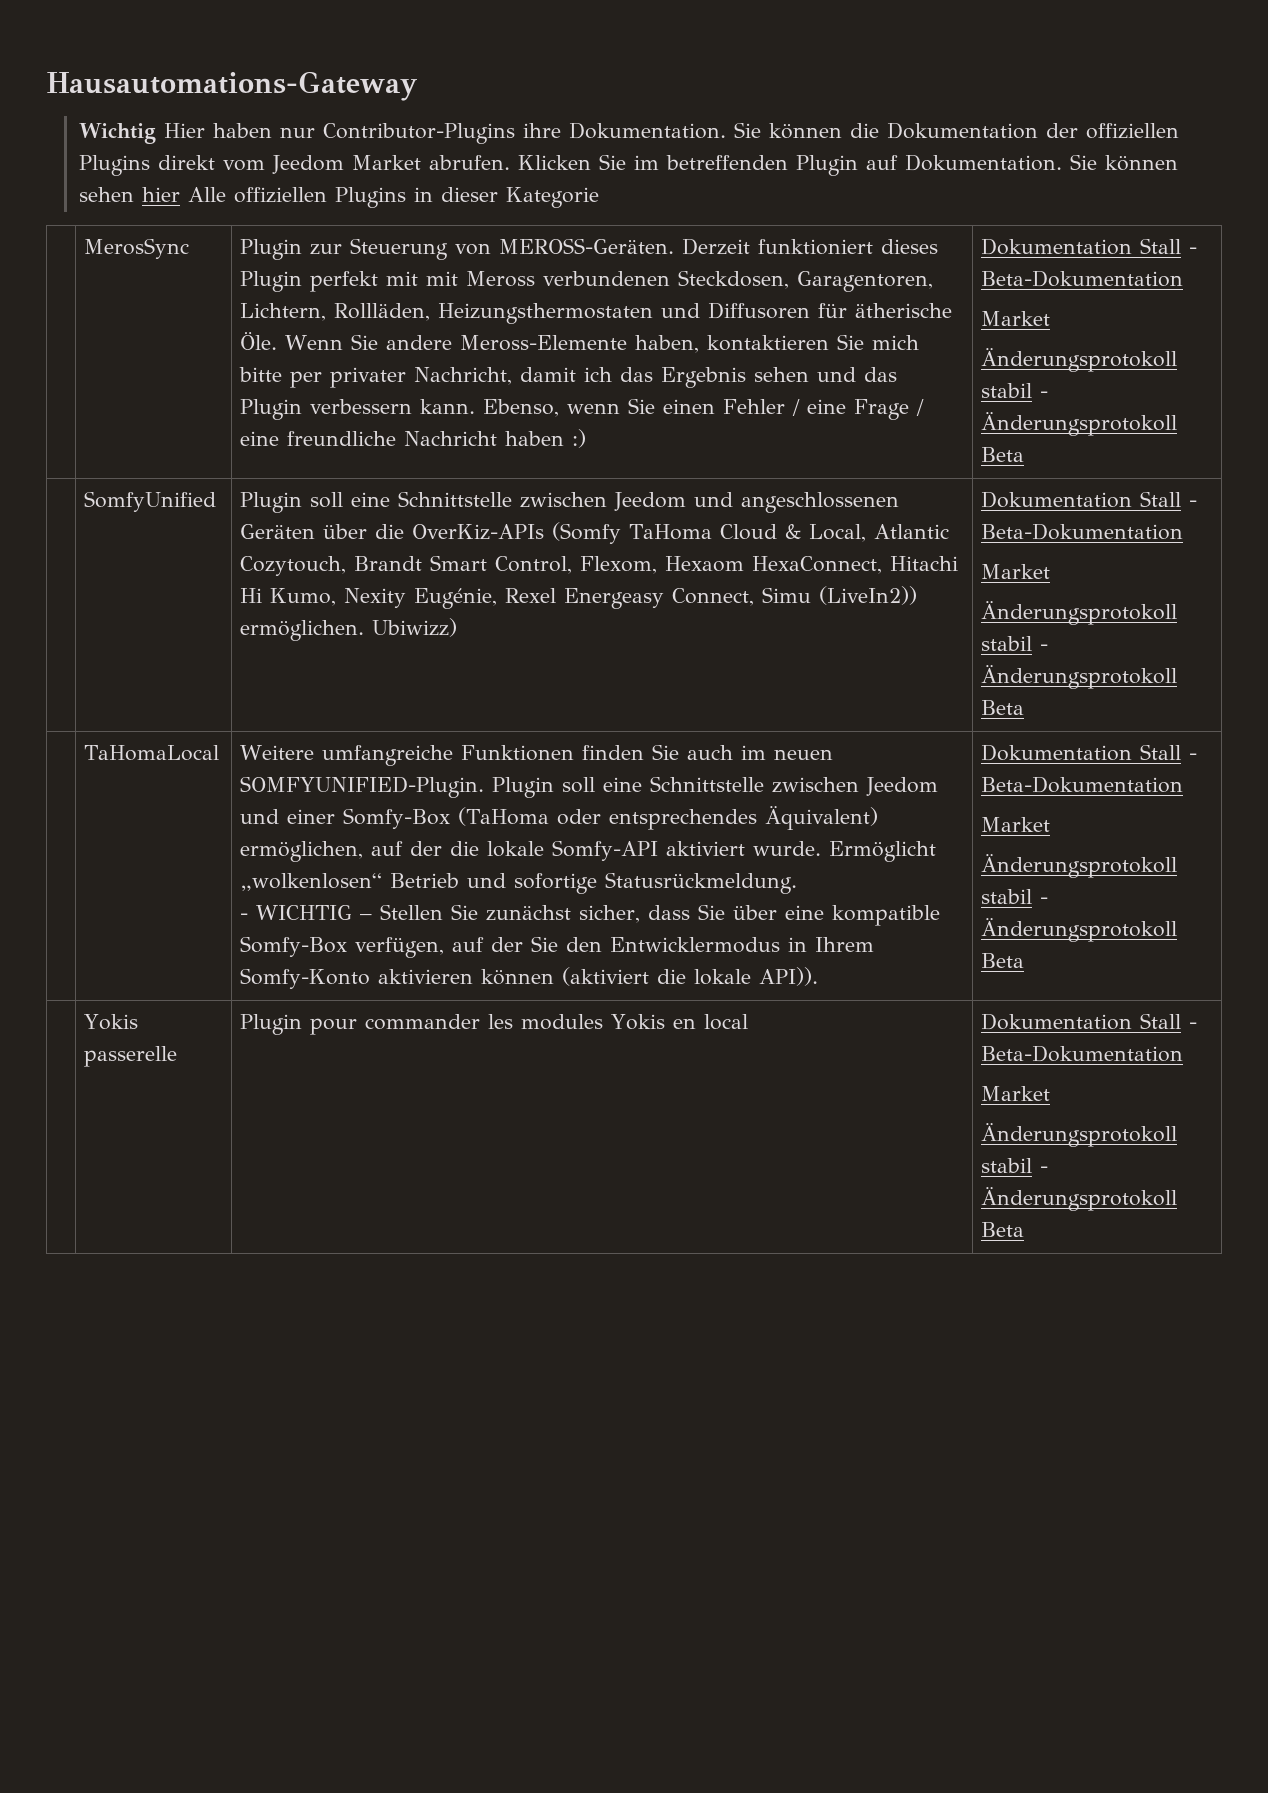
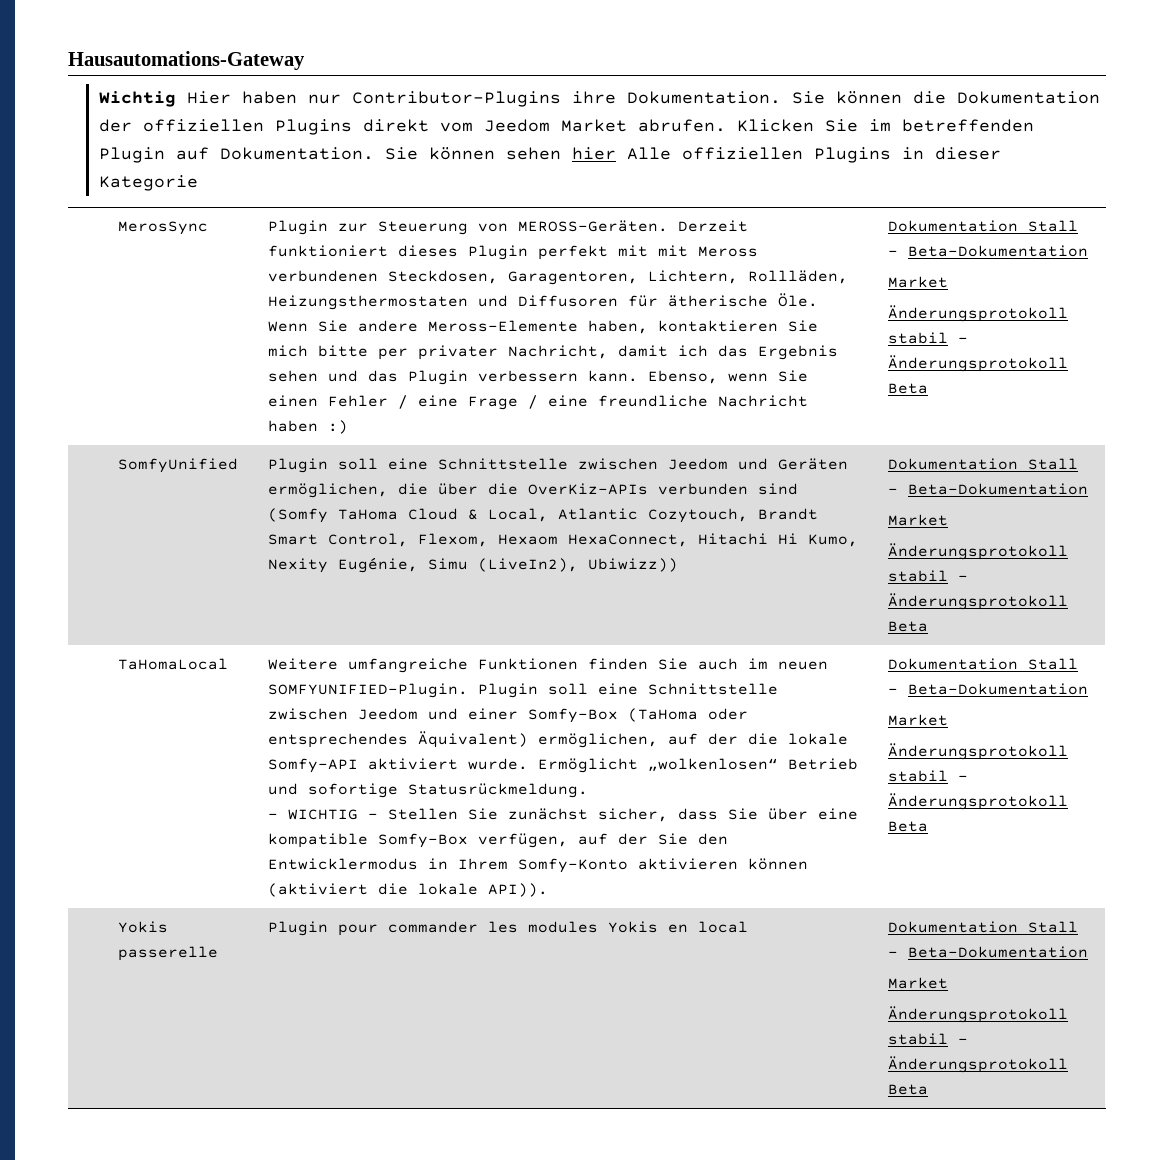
- Plugin soll eine Schnittstelle zwischen Jeedom und angeschlossenen Geräten über die OverKiz-APIs (Somfy TaHoma Cloud & Local, Atlantic Cozytouch, Brandt Smart Control, Flexom, Hexaom HexaConnect, Hitachi Hi Kumo, Nexity Eugénie, Rexel Energeasy Connect, Simu (LiveIn2)) ermöglichen. Ubiwizz)
+ Plugin soll eine Schnittstelle zwischen Jeedom und Geräten ermöglichen, die über die OverKiz-APIs verbunden sind (Somfy TaHoma Cloud & Local, Atlantic Cozytouch, Brandt Smart Control, Flexom, Hexaom HexaConnect, Hitachi Hi Kumo, Nexity Eugénie, Simu (LiveIn2), Ubiwizz))

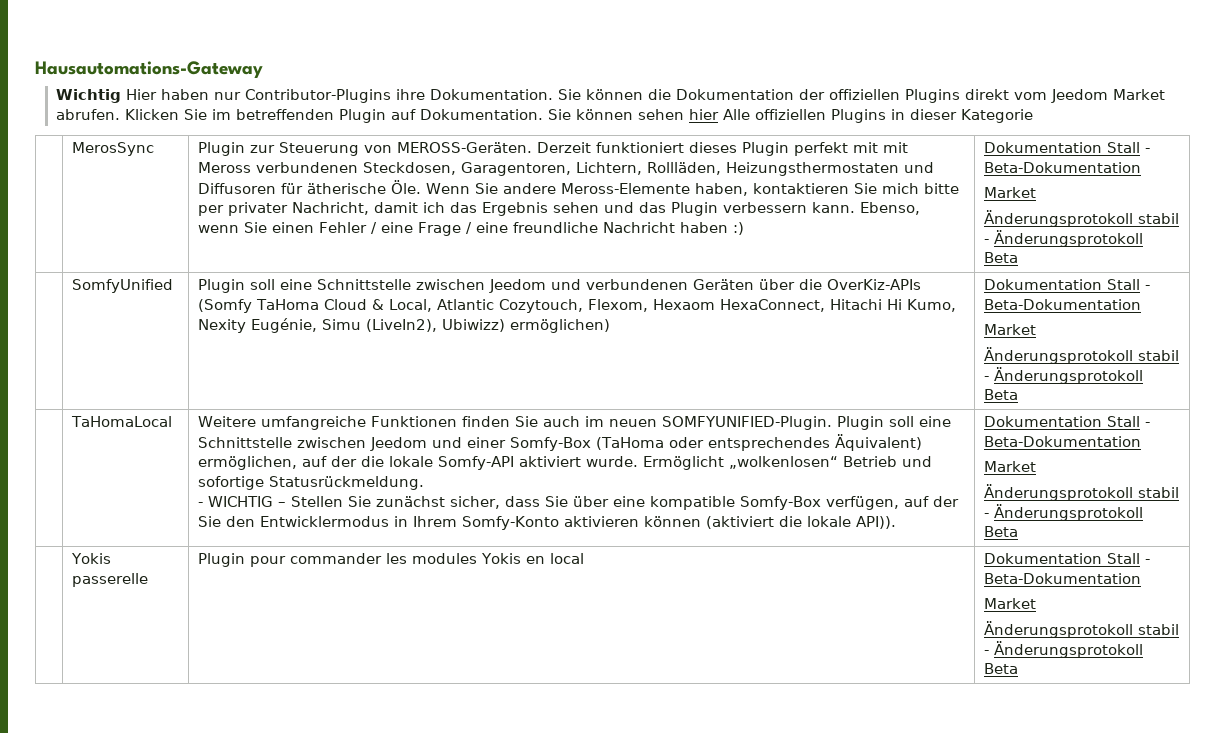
- Plugin soll eine Schnittstelle zwischen Jeedom und Geräten ermöglichen, die über die OverKiz-APIs verbunden sind (Somfy TaHoma Cloud & Local, Atlantic Cozytouch, Brandt Smart Control, Flexom, Hexaom HexaConnect, Hitachi Hi Kumo, Nexity Eugénie, Simu (LiveIn2), Ubiwizz))
+ Plugin soll eine Schnittstelle zwischen Jeedom und verbundenen Geräten über die OverKiz-APIs (Somfy TaHoma Cloud & Local, Atlantic Cozytouch, Flexom, Hexaom HexaConnect, Hitachi Hi Kumo, Nexity Eugénie, Simu (LiveIn2), Ubiwizz) ermöglichen)

